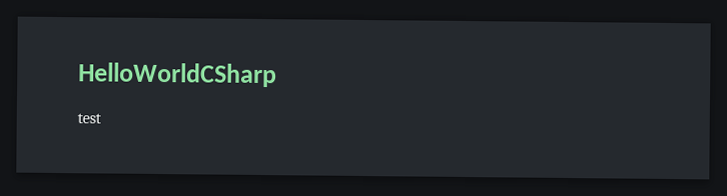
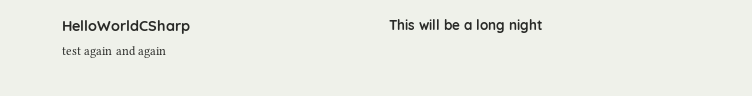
- test
+ test again and again
+ This will be a long night

